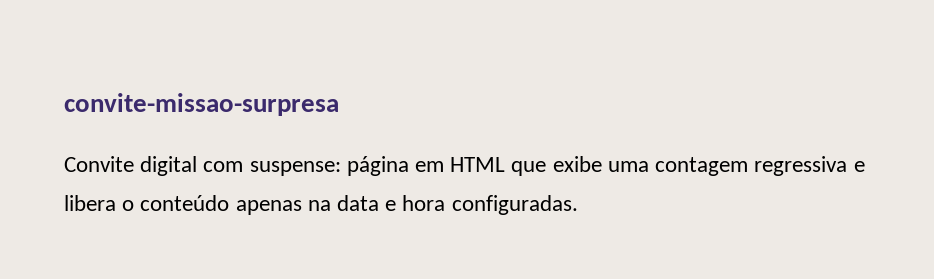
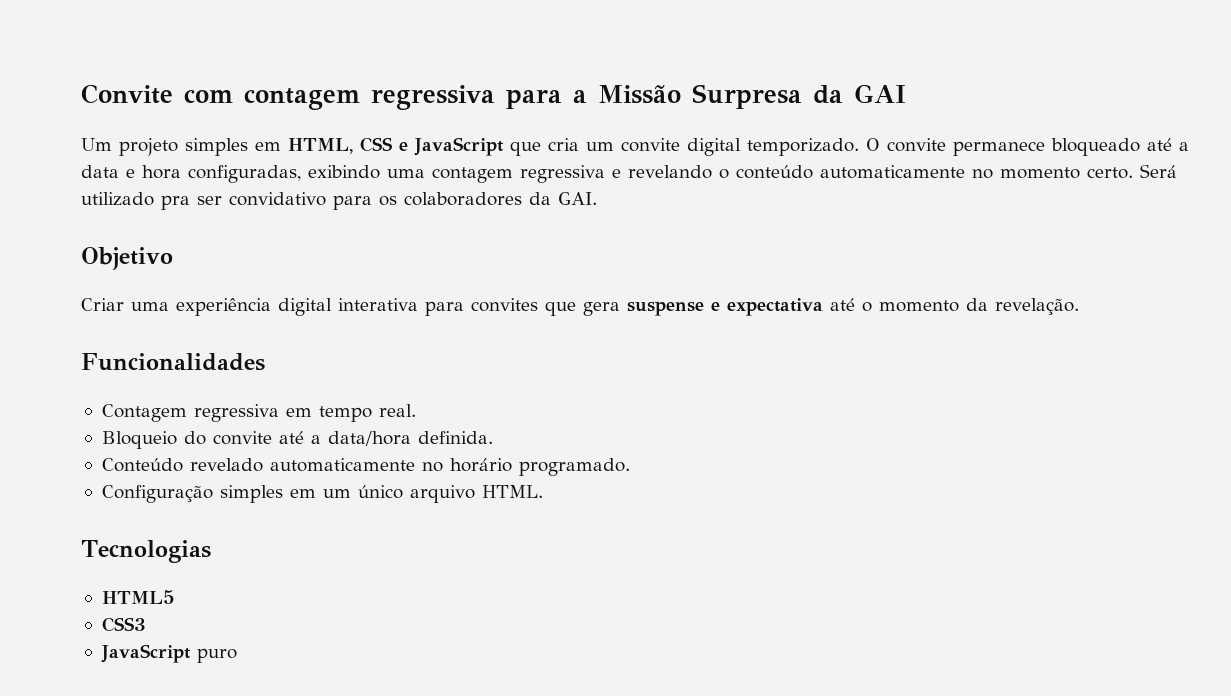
- convite-missao-surpresa
- Convite digital com suspense: página em HTML que exibe uma contagem regressiva e libera o conteúdo apenas na data e hora configuradas.
+ Convite com contagem regressiva para a Missão Surpresa da GAI
+ Um projeto simples em HTML, CSS e JavaScript que cria um convite digital temporizado. O convite permanece bloqueado até a data e hora configuradas, exibindo uma contagem regressiva e revelando o conteúdo automaticamente no momento certo. Será utilizado pra ser convidativo para os colaboradores da GAI.
+ Objetivo
+ Criar uma experiência digital interativa para convites que gera suspense e expectativa até o momento da revelação.
+ Funcionalidades
+ Contagem regressiva em tempo real.
+ Bloqueio do convite até a data/hora definida.
+ Conteúdo revelado automaticamente no horário programado.
+ Configuração simples em um único arquivo HTML.
+ Tecnologias
+ HTML5
+ CSS3
+ JavaScript puro

